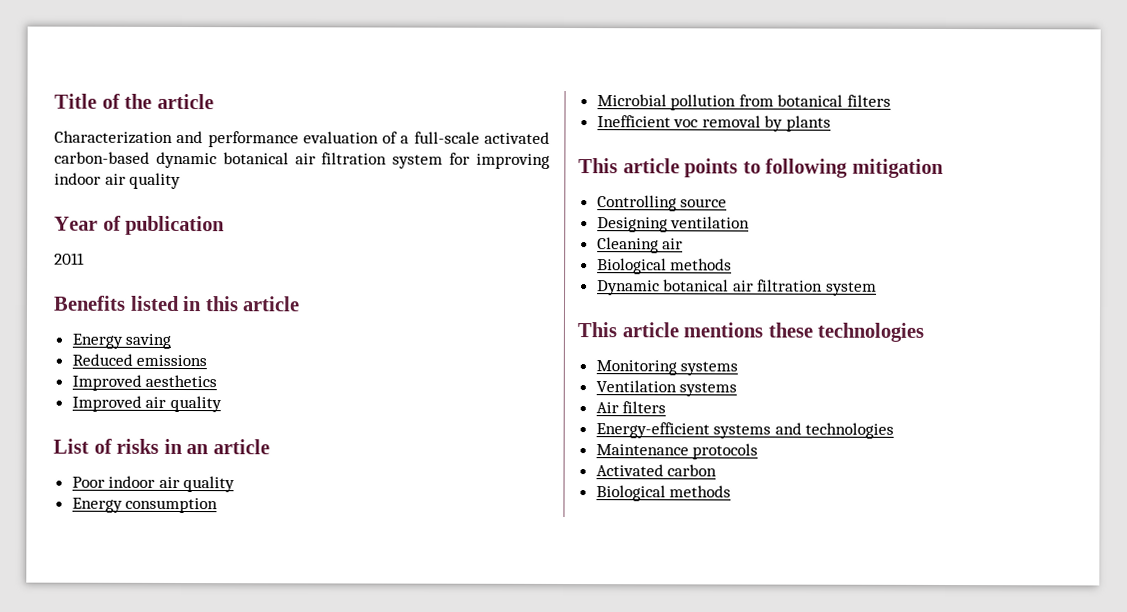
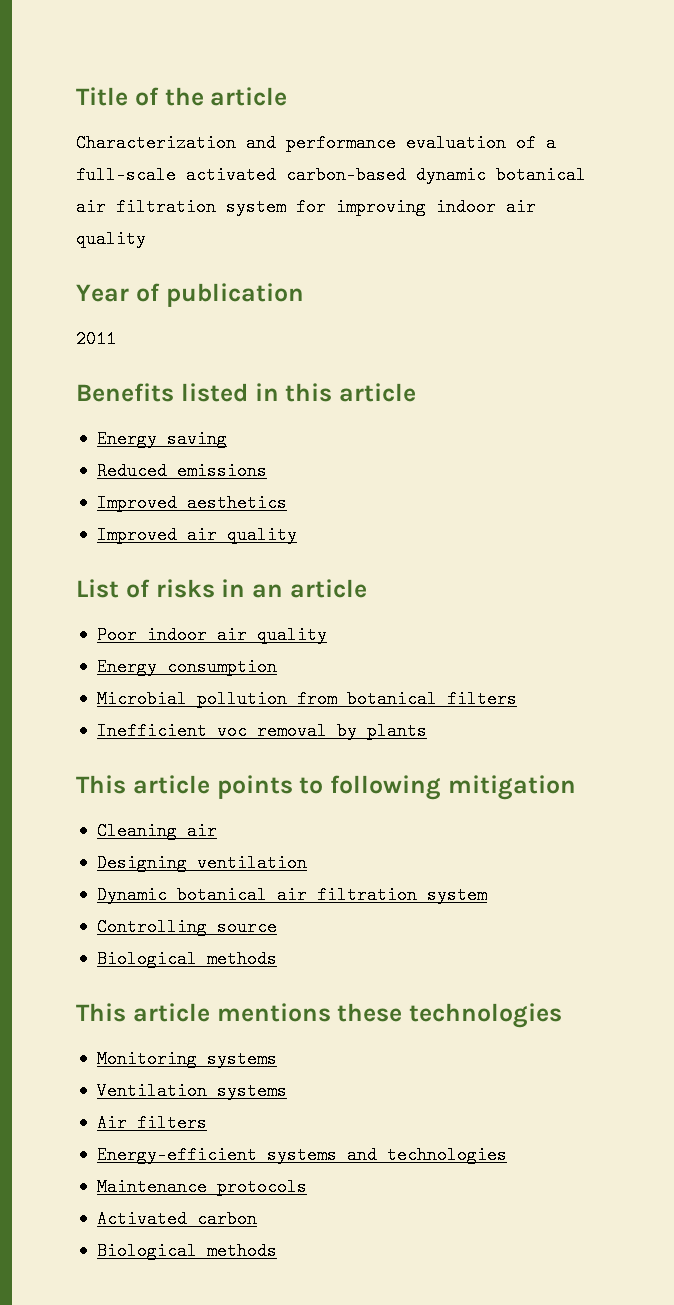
- Controlling source
+ Cleaning air
- Cleaning air
- Biological methods
+ Controlling source
+ Biological methods

